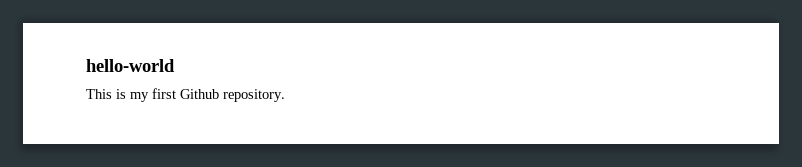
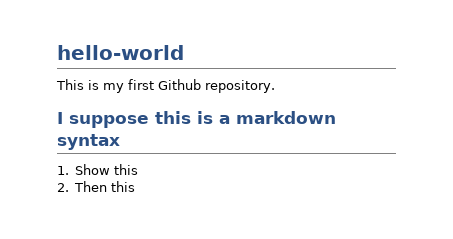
+ I suppose this is a markdown syntax
+ 1. Show this
+ 2. Then this

